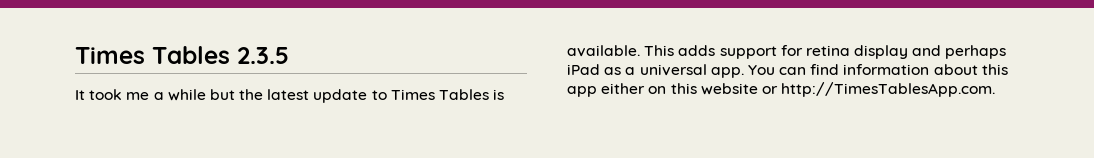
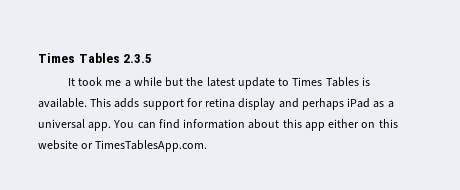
- You can find information about this app either on this website or http://TimesTablesApp.com.
+ You can find information about this app either on this website or TimesTablesApp.com.

